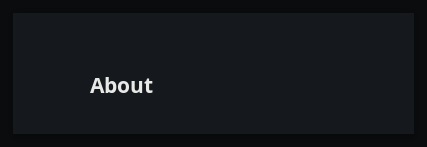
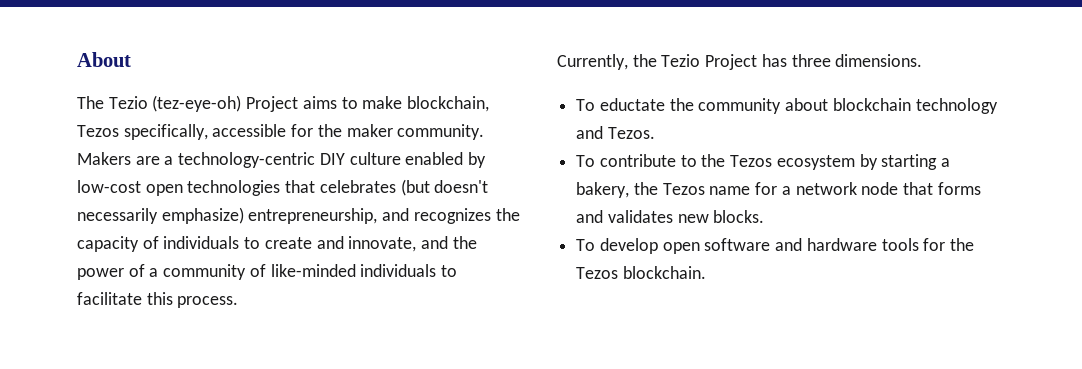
+ The Tezio (tez-eye-oh) Project aims to make blockchain, Tezos specifically, accessible for the maker community. Makers are a technology-centric DIY culture enabled by low-cost open technologies that celebrates (but doesn't necessarily emphasize) entrepreneurship, and recognizes the capacity of individuals to create and innovate, and the power of a community of like-minded individuals to facilitate this process.
+ Currently, the Tezio Project has three dimensions.
+ To eductate the community about blockchain technology and Tezos.
+ To contribute to the Tezos ecosystem by starting a bakery, the Tezos name for a network node that forms and validates new blocks.
+ To develop open software and hardware tools for the Tezos blockchain.

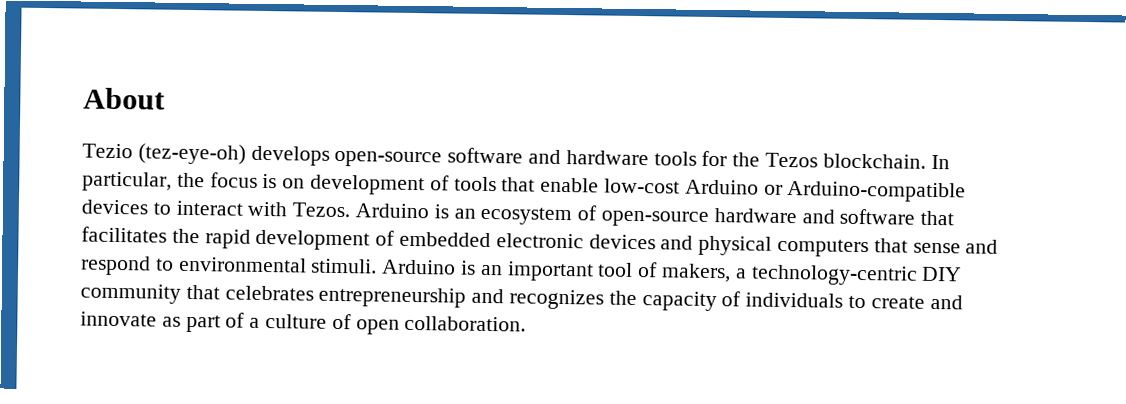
- The Tezio (tez-eye-oh) Project aims to make blockchain, Tezos specifically, accessible for the maker community. Makers are a technology-centric DIY culture enabled by low-cost open technologies that celebrates (but doesn't necessarily emphasize) entrepreneurship, and recognizes the capacity of individuals to create and innovate, and the power of a community of like-minded individuals to facilitate this process.
- Currently, the Tezio Project has three dimensions.
- To eductate the community about blockchain technology and Tezos.
- To contribute to the Tezos ecosystem by starting a bakery, the Tezos name for a network node that forms and validates new blocks.
- To develop open software and hardware tools for the Tezos blockchain.
+ Tezio (tez-eye-oh) develops open-source software and hardware tools for the Tezos blockchain. In particular, the focus is on development of tools that enable low-cost Arduino or Arduino-compatible devices to interact with Tezos. Arduino is an ecosystem of open-source hardware and software that facilitates the rapid development of embedded electronic devices and physical computers that sense and respond to environmental stimuli. Arduino is an important tool of makers, a technology-centric DIY community that celebrates entrepreneurship and recognizes the capacity of individuals to create and innovate as part of a culture of open collaboration.

